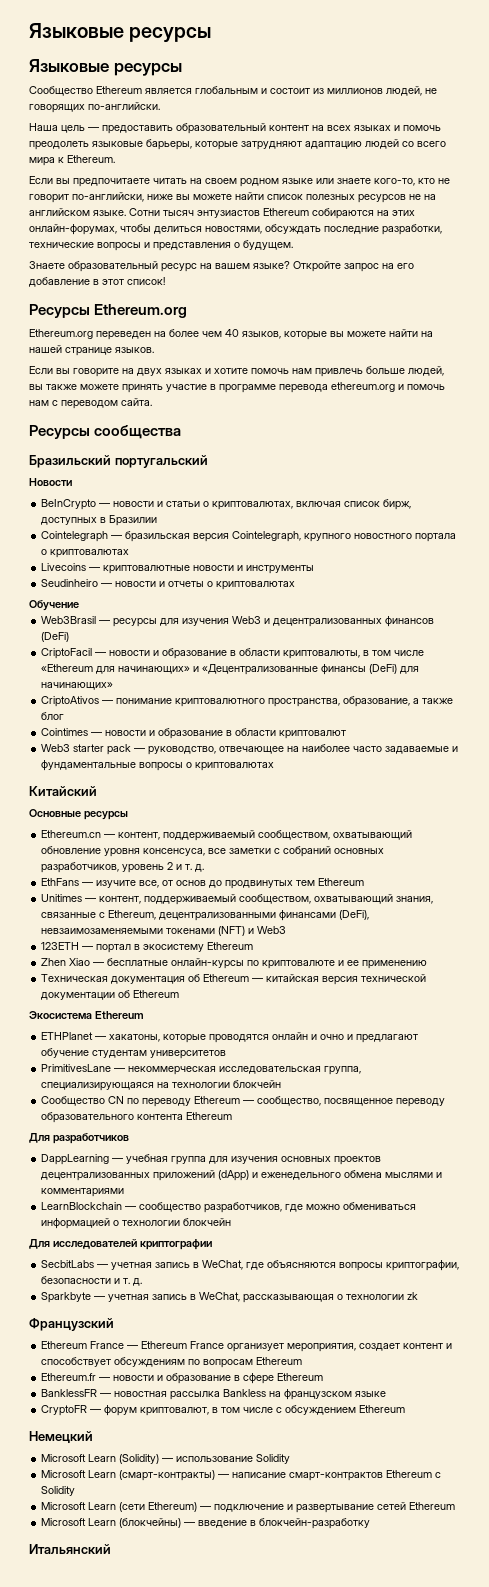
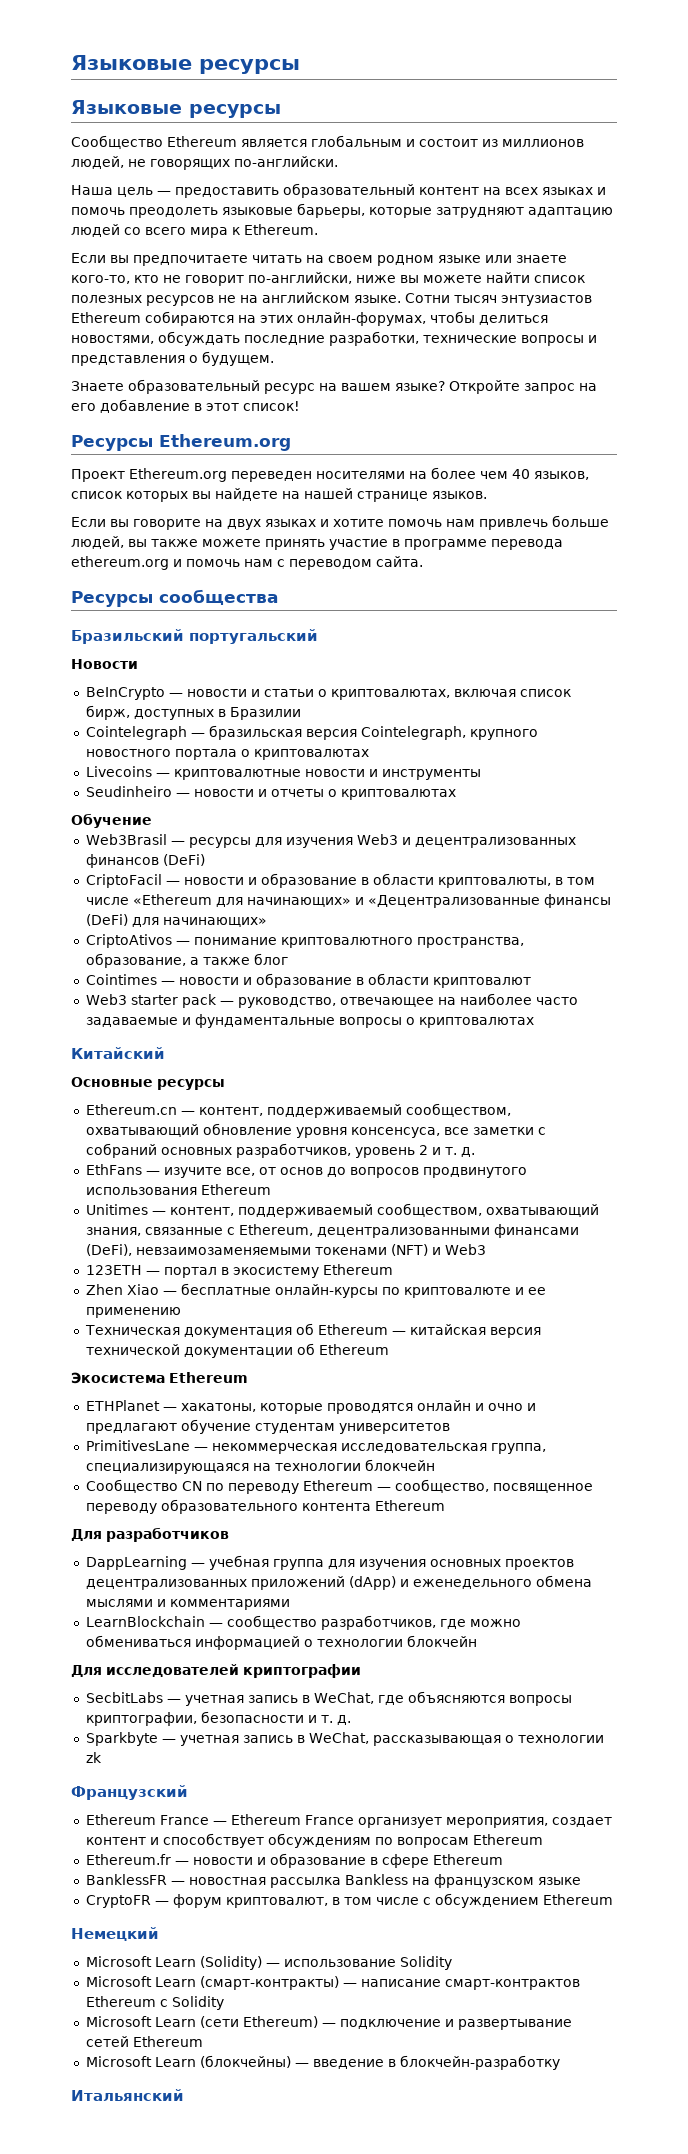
- Ethereum.org переведен на более чем 40 языков, которые вы можете найти на нашей странице языков.
+ Проект Ethereum.org переведен носителями на более чем 40 языков, список которых вы найдете на нашей странице языков.
- EthFans — изучите все, от основ до продвинутых тем Ethereum
+ EthFans — изучите все, от основ до вопросов продвинутого использования Ethereum

